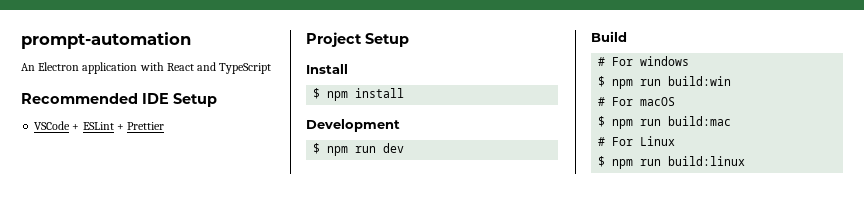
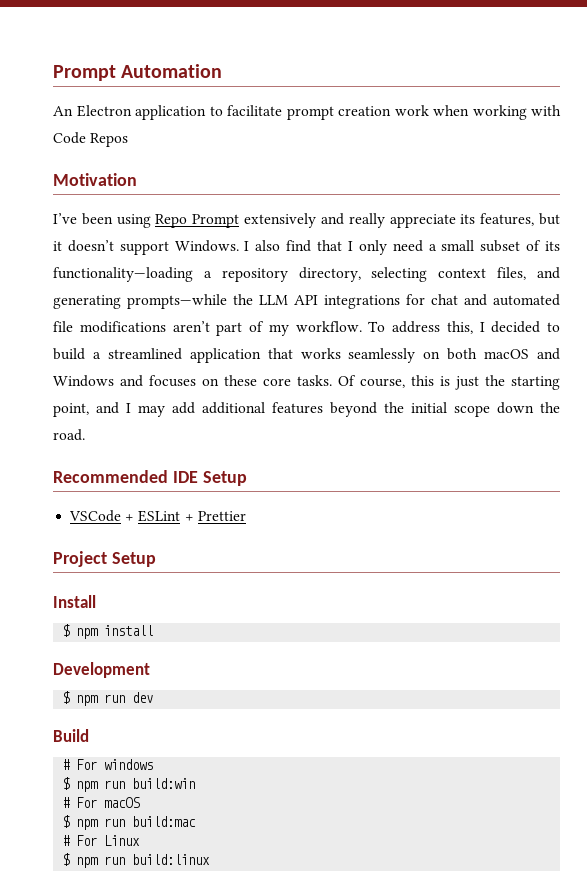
- prompt-automation
+ Prompt Automation
- An Electron application with React and TypeScript
+ An Electron application to facilitate prompt creation work when working with Code Repos
+ Motivation
+ I’ve been using Repo Prompt extensively and really appreciate its features, but it doesn’t support Windows. I also find that I only need a small subset of its functionality—loading a repository directory, selecting context files, and generating prompts—while the LLM API integrations for chat and automated file modifications aren’t part of my workflow. To address this, I decided to build a streamlined application that works seamlessly on both macOS and Windows and focuses on these core tasks. Of course, this is just the starting point, and I may add additional features beyond the initial scope down the road.

